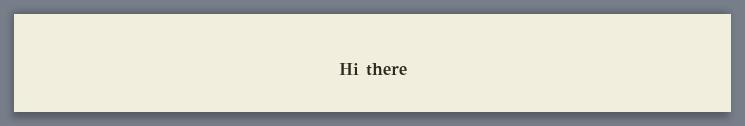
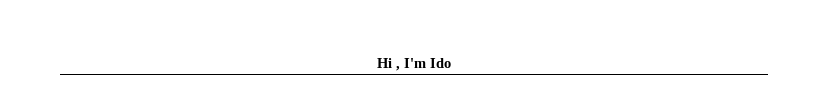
- Hi there
+ Hi , I'm Ido

